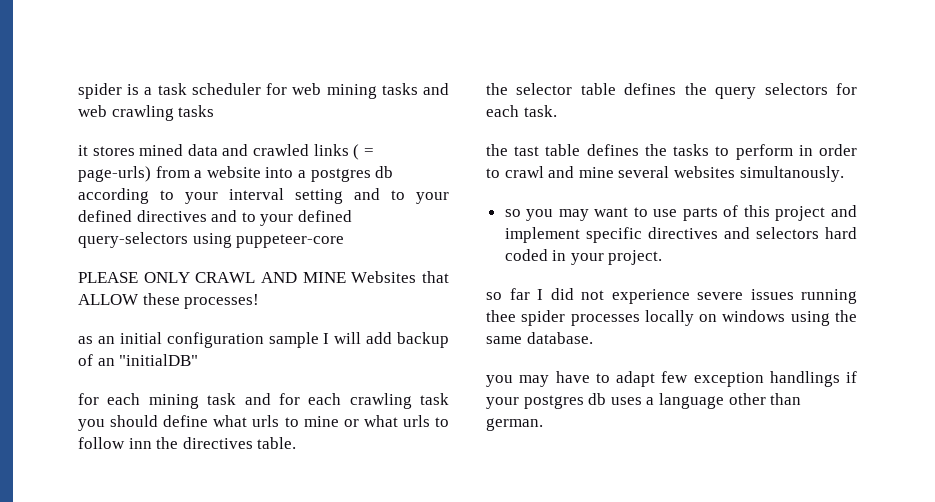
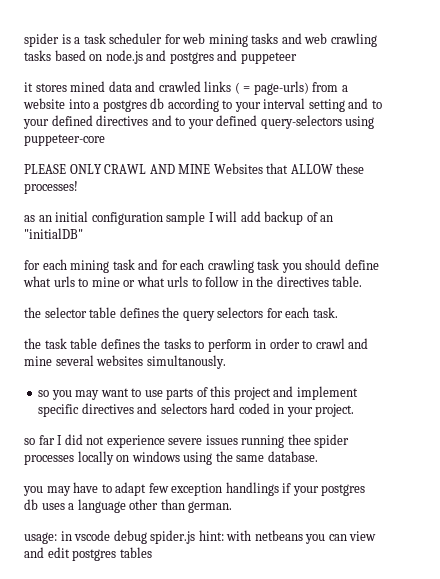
- spider is a task scheduler for web mining tasks and web crawling tasks
+ spider is a task scheduler for web mining tasks and web crawling tasks based on node.js and postgres and puppeteer
- for each mining task and for each crawling task you should define what urls to mine or what urls to follow inn the directives table.
+ for each mining task and for each crawling task you should define what urls to mine or what urls to follow in the directives table.
- the tast table defines the tasks to perform in order to crawl and mine several websites simultanously.
+ the task table defines the tasks to perform in order to crawl and mine several websites simultanously.
+ usage: in vscode debug spider.js hint: with netbeans you can view and edit postgres tables

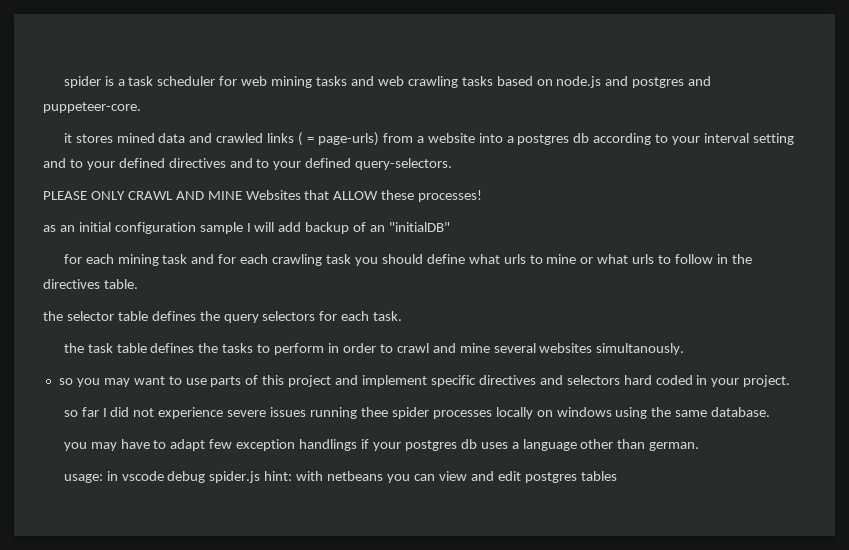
- spider is a task scheduler for web mining tasks and web crawling tasks based on node.js and postgres and puppeteer
+ spider is a task scheduler for web mining tasks and web crawling tasks based on node.js and postgres and puppeteer-core.
- it stores mined data and crawled links ( = page-urls) from a website into a postgres db according to your interval setting and to your defined directives and to your defined query-selectors using puppeteer-core
+ it stores mined data and crawled links ( = page-urls) from a website into a postgres db according to your interval setting and to your defined directives and to your defined query-selectors.

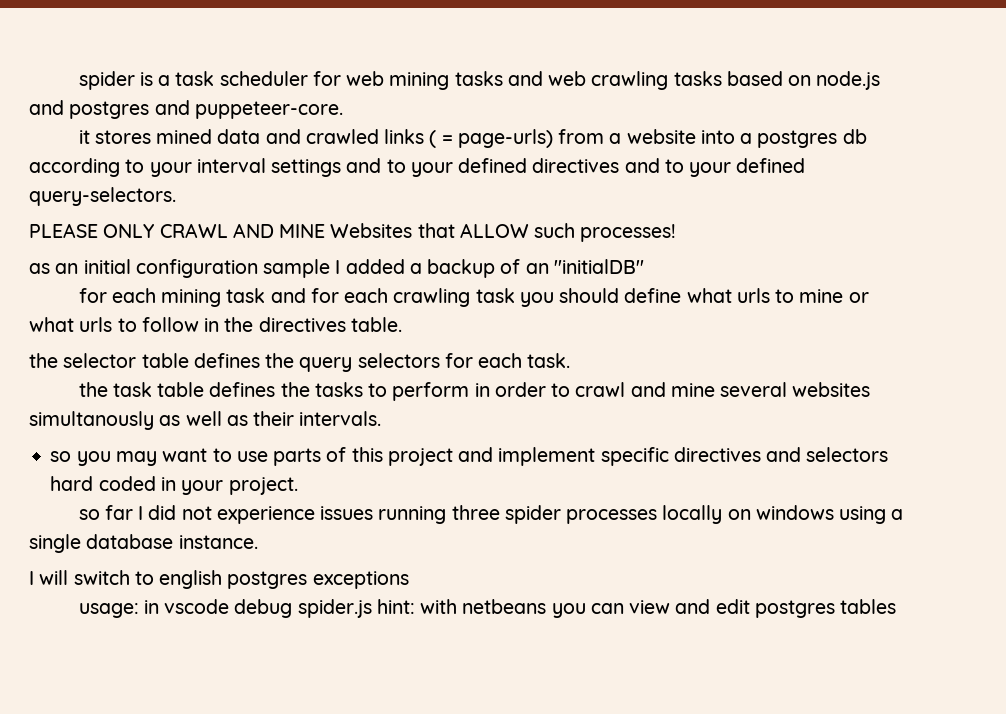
- it stores mined data and crawled links ( = page-urls) from a website into a postgres db according to your interval setting and to your defined directives and to your defined query-selectors.
+ it stores mined data and crawled links ( = page-urls) from a website into a postgres db according to your interval settings and to your defined directives and to your defined query-selectors.
- PLEASE ONLY CRAWL AND MINE Websites that ALLOW these processes!
+ PLEASE ONLY CRAWL AND MINE Websites that ALLOW such processes!
- as an initial configuration sample I will add backup of an "initialDB"
+ as an initial configuration sample I added a backup of an "initialDB"
- the task table defines the tasks to perform in order to crawl and mine several websites simultanously.
+ the task table defines the tasks to perform in order to crawl and mine several websites simultanously as well as their intervals.
- so far I did not experience severe issues running thee spider processes locally on windows using the same database.
- you may have to adapt few exception handlings if your postgres db uses a language other than german.
+ so far I did not experience issues running three spider processes locally on windows using a single database instance.
+ I will switch to english postgres exceptions

